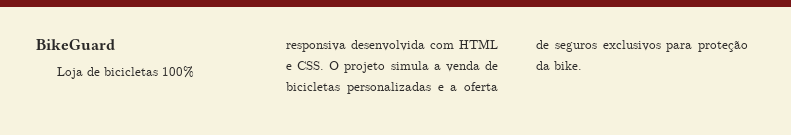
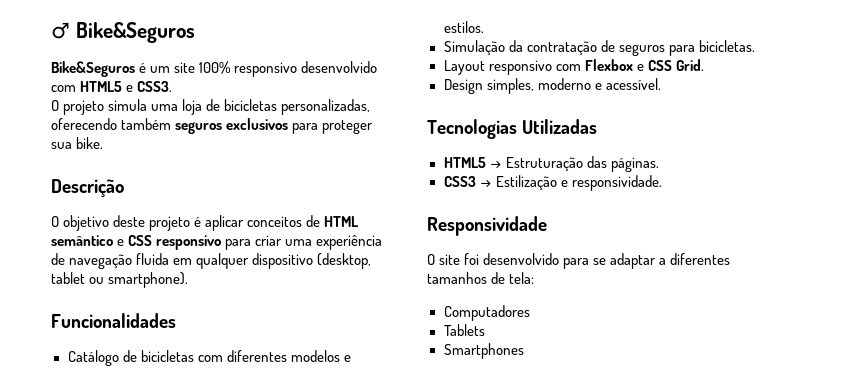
- BikeGuard
- Loja de bicicletas 100% responsiva desenvolvida com HTML e CSS. O projeto simula a venda de bicicletas personalizadas e a oferta de seguros exclusivos para proteção da bike.
+ ♂ Bike&Seguros
+ Bike&Seguros é um site 100% responsivo desenvolvido com HTML5 e CSS3.
+ O projeto simula uma loja de bicicletas personalizadas, oferecendo também seguros exclusivos para proteger sua bike.
+ Descrição
+ O objetivo deste projeto é aplicar conceitos de HTML semântico e CSS responsivo para criar uma experiência de navegação fluida em qualquer dispositivo (desktop, tablet ou smartphone).
+ Funcionalidades
+ Catálogo de bicicletas com diferentes modelos e estilos.
+ Simulação da contratação de seguros para bicicletas.
+ Layout responsivo com Flexbox e CSS Grid.
+ Design simples, moderno e acessível.
+ Tecnologias Utilizadas
+ HTML5 → Estruturação das páginas.
+ CSS3 → Estilização e responsividade.
+ Responsividade
+ O site foi desenvolvido para se adaptar a diferentes tamanhos de tela:
+ Computadores
+ Tablets
+ Smartphones

